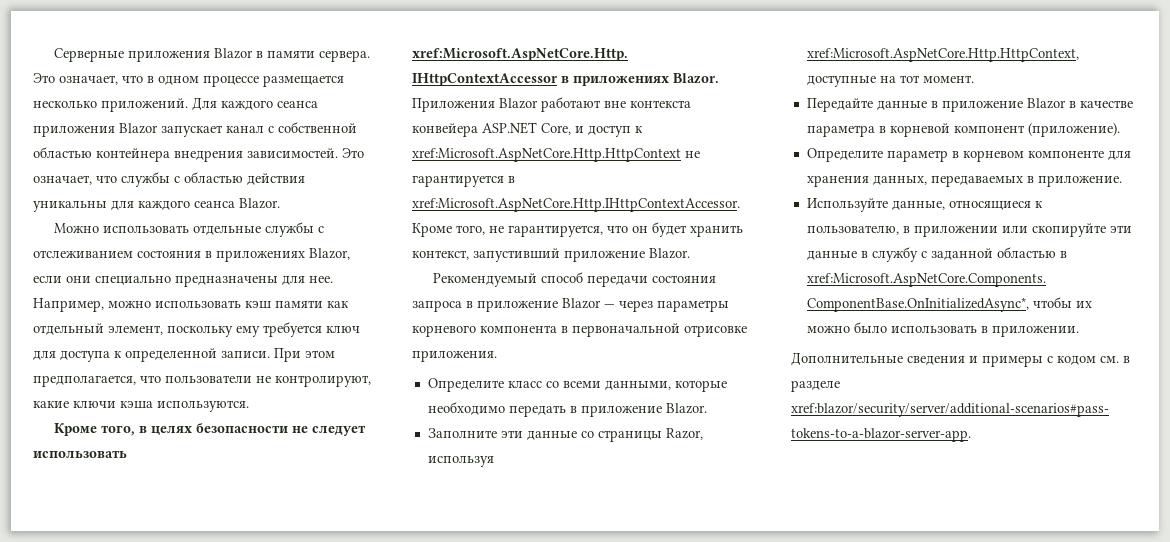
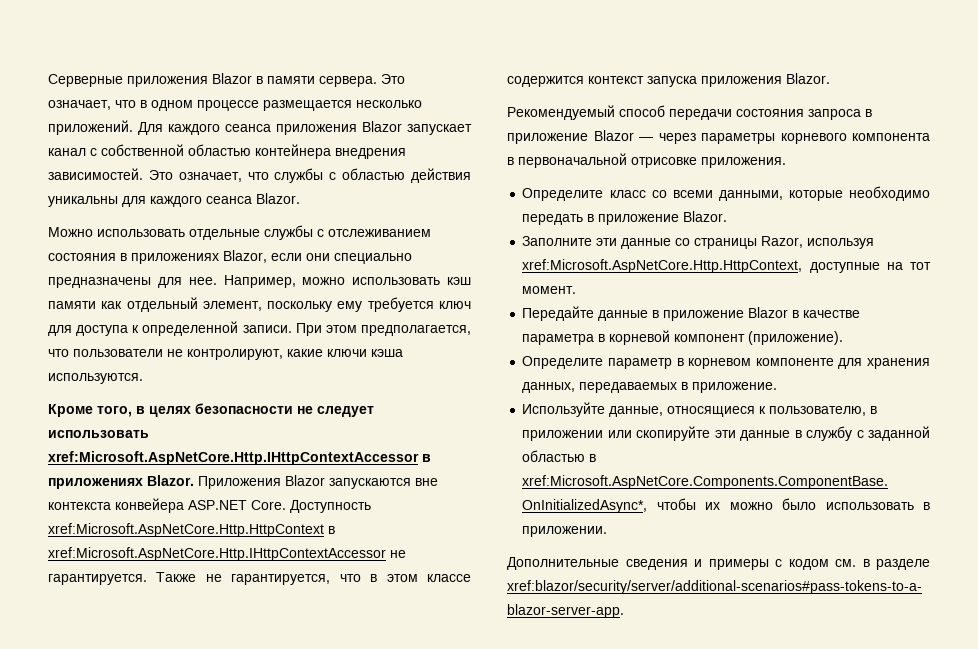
- Приложения Blazor работают вне контекста конвейера ASP.NET Core, и доступ к xref:Microsoft.AspNetCore.Http.HttpContext не гарантируется в xref:Microsoft.AspNetCore.Http.IHttpContextAccessor. Кроме того, не гарантируется, что он будет хранить контекст, запустивший приложение Blazor.
+ Приложения Blazor запускаются вне контекста конвейера ASP.NET Core. Доступность xref:Microsoft.AspNetCore.Http.HttpContext в xref:Microsoft.AspNetCore.Http.IHttpContextAccessor не гарантируется. Также не гарантируется, что в этом классе содержится контекст запуска приложения Blazor.

